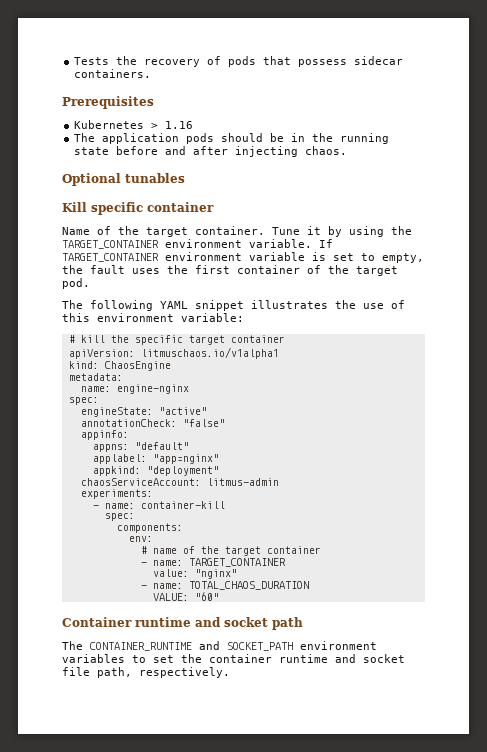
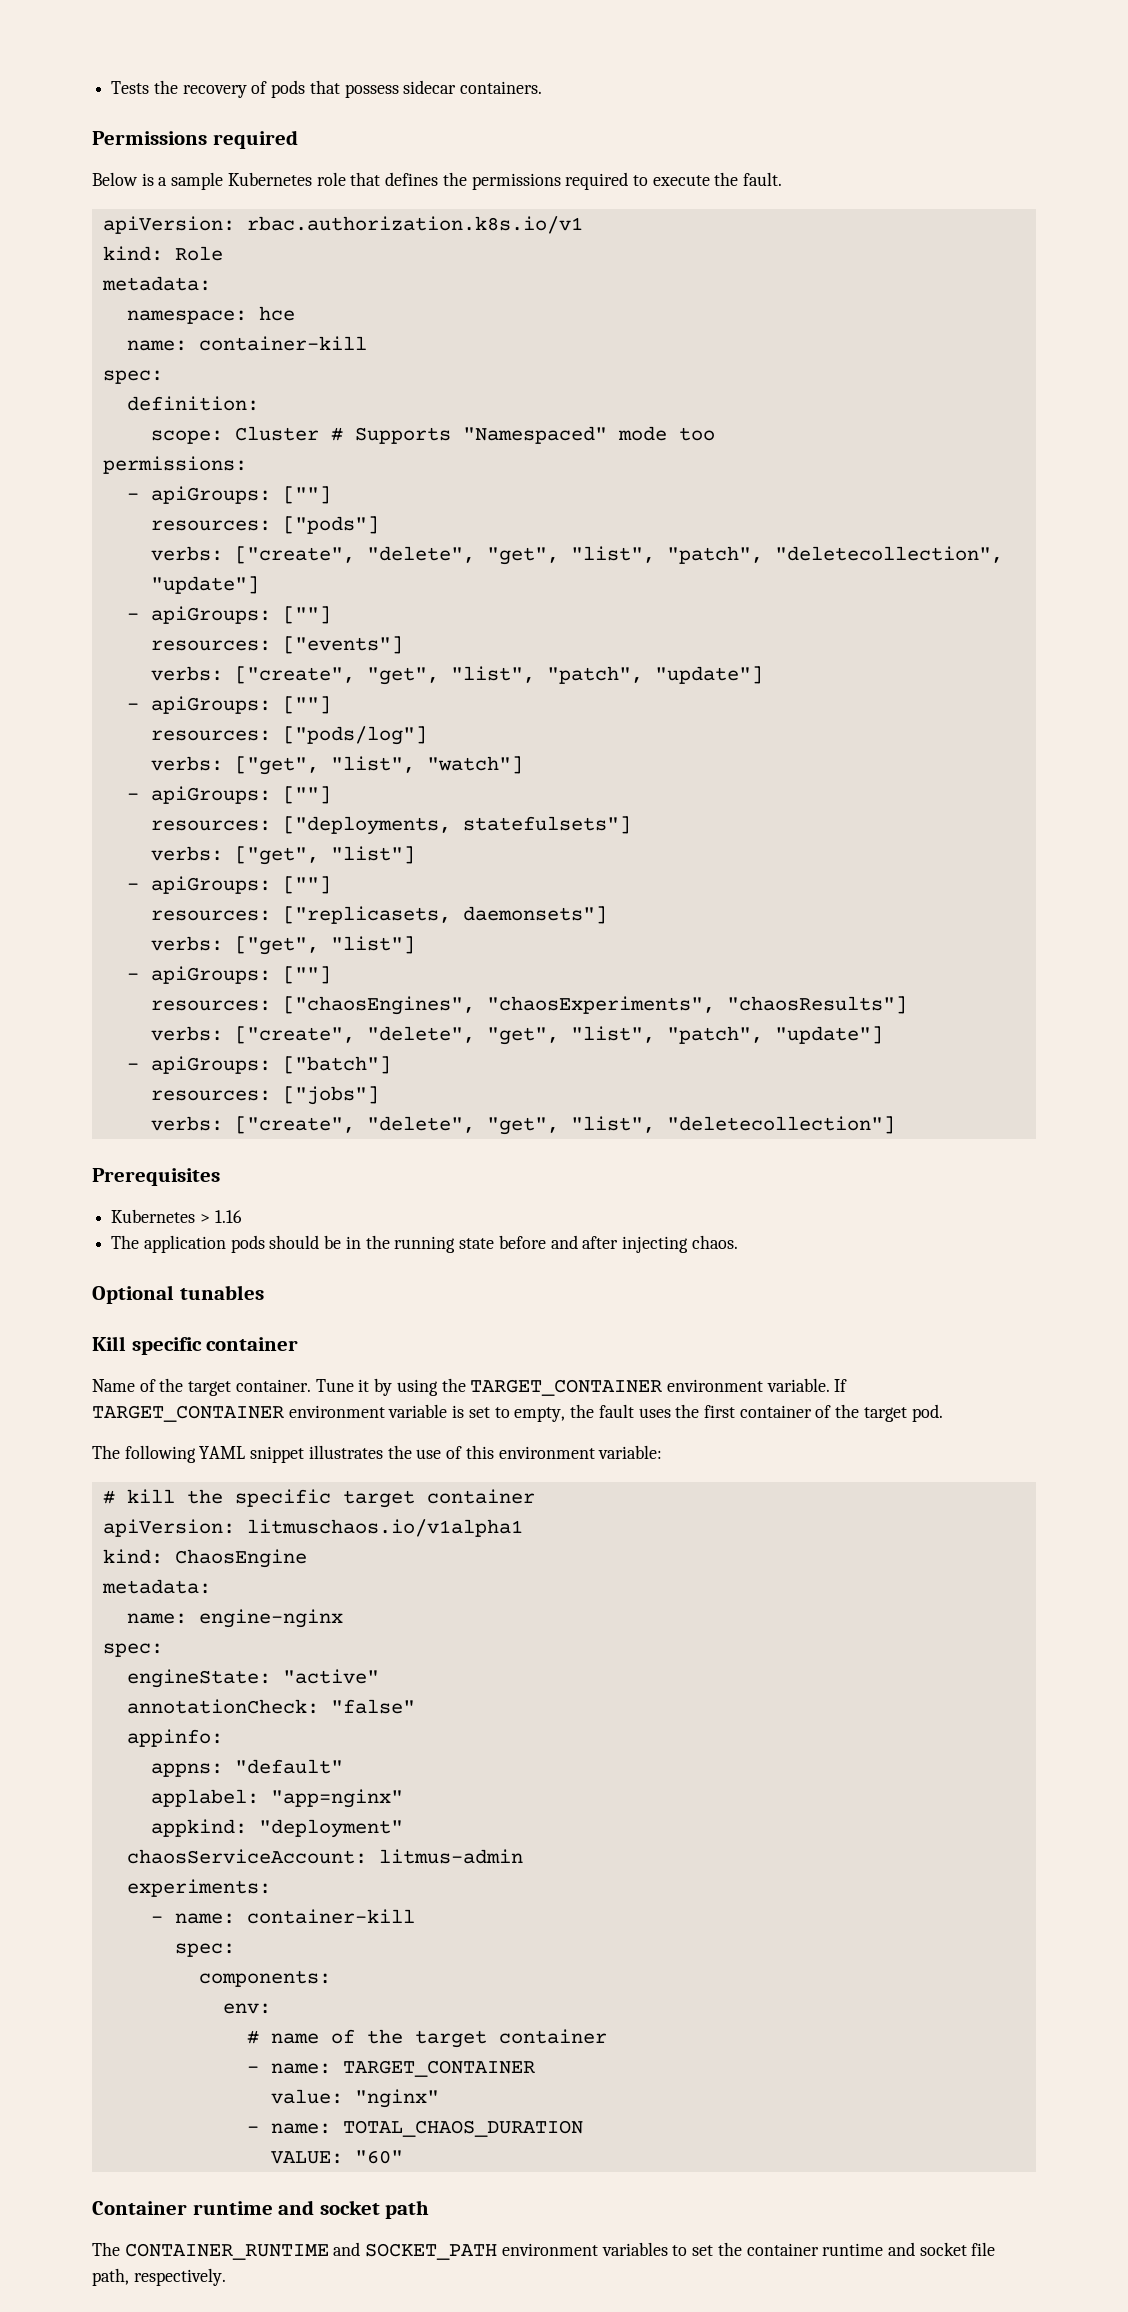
+ Permissions required
+ Below is a sample Kubernetes role that defines the permissions required to execute the fault.
+ apiVersion: rbac.authorization.k8s.io/v1
+ kind: Role
+ metadata:
+ namespace: hce
+ name: container-kill
+ spec:
+ definition:
+ scope: Cluster # Supports "Namespaced" mode too
+ permissions:
+ - apiGroups: [""]
+ resources: ["pods"]
+ verbs: ["create", "delete", "get", "list", "patch", "deletecollection", "update"]
+ - apiGroups: [""]
+ resources: ["events"]
+ verbs: ["create", "get", "list", "patch", "update"]
+ - apiGroups: [""]
+ resources: ["pods/log"]
+ verbs: ["get", "list", "watch"]
+ - apiGroups: [""]
+ resources: ["deployments, statefulsets"]
+ verbs: ["get", "list"]
+ - apiGroups: [""]
+ resources: ["replicasets, daemonsets"]
+ verbs: ["get", "list"]
+ - apiGroups: [""]
+ resources: ["chaosEngines", "chaosExperiments", "chaosResults"]
+ verbs: ["create", "delete", "get", "list", "patch", "update"]
+ - apiGroups: ["batch"]
+ resources: ["jobs"]
+ verbs: ["create", "delete", "get", "list", "deletecollection"]

